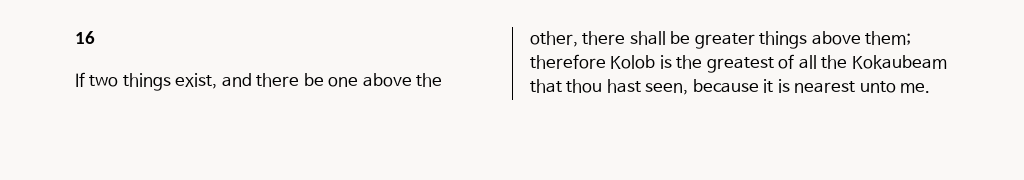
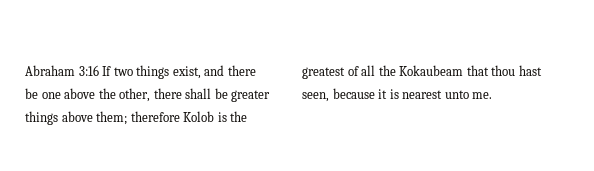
- 16
- If two things exist, and there be one above the other, there shall be greater things above them; therefore Kolob is the greatest of all the Kokaubeam that thou hast seen, because it is nearest unto me.
+ Abraham 3:16 If two things exist, and there be one above the other, there shall be greater things above them; therefore Kolob is the greatest of all the Kokaubeam that thou hast seen, because it is nearest unto me.

